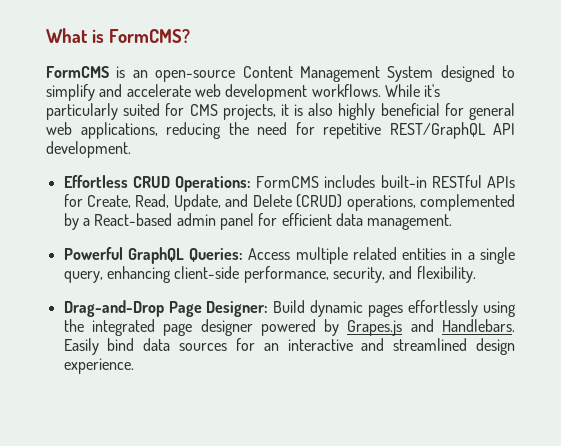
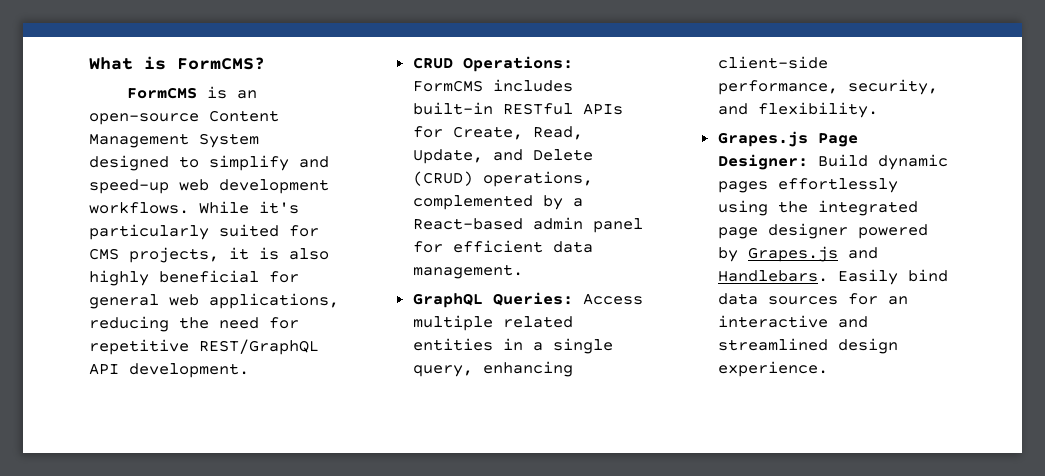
- FormCMS is an open-source Content Management System designed to simplify and accelerate web development workflows.
+ FormCMS is an open-source Content Management System designed to simplify and speed-up web development workflows.
- Effortless CRUD Operations: FormCMS includes built-in RESTful APIs for Create, Read, Update, and Delete (CRUD) operations, complemented by a React-based admin panel for efficient data management.
+ CRUD Operations: FormCMS includes built-in RESTful APIs for Create, Read, Update, and Delete (CRUD) operations, complemented by a React-based admin panel for efficient data management.
- Powerful GraphQL Queries: Access multiple related entities in a single query, enhancing client-side performance, security, and flexibility.
+ GraphQL Queries: Access multiple related entities in a single query, enhancing client-side performance, security, and flexibility.
- Drag-and-Drop Page Designer: Build dynamic pages effortlessly using the integrated page designer powered by Grapes.js and Handlebars.
+ Grapes.js Page Designer: Build dynamic pages effortlessly using the integrated page designer powered by Grapes.js and Handlebars.

